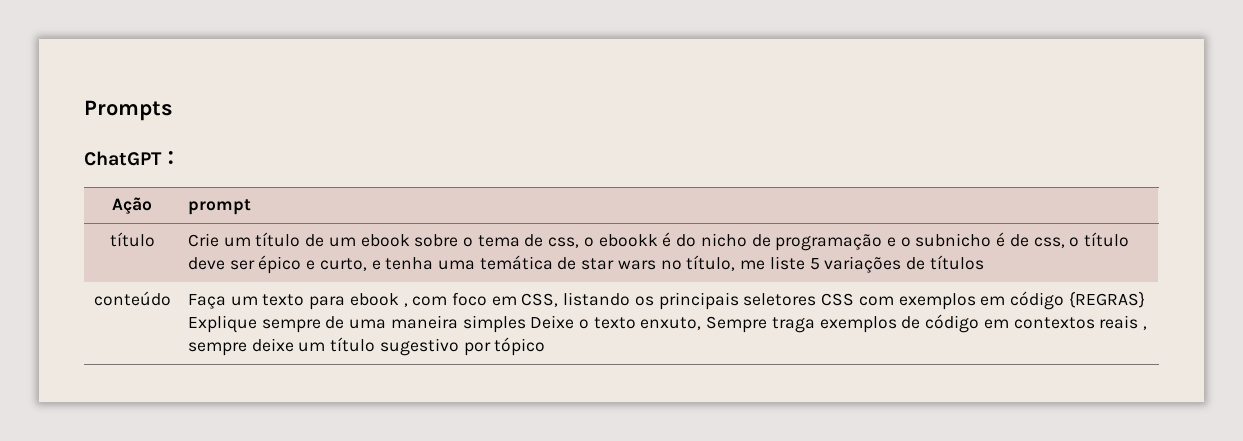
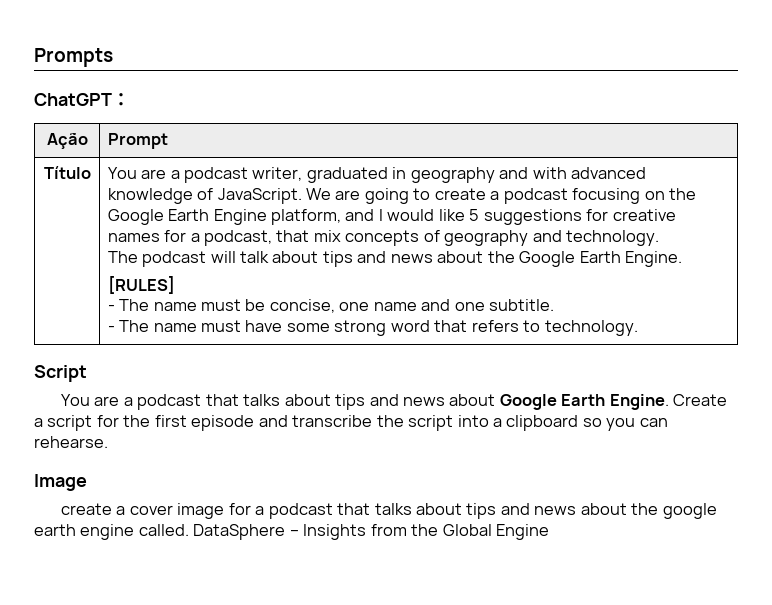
- Ação | prompt
- título | Crie um título de um ebook sobre o tema de css, o ebookk é do nicho de programação e o subnicho é de css, o título deve ser épico e curto, e tenha uma temática de star wars no título, me liste 5 variações de títulos
- conteúdo | Faça um texto para ebook , com foco em CSS, listando os principais seletores CSS com exemplos em código {REGRAS} Explique sempre de uma maneira simples Deixe o texto enxuto, Sempre traga exemplos de código em contextos reais , sempre deixe um título sugestivo por tópico
+ Ação | Prompt
+ Título | You are a podcast writer, graduated in geography and with advanced knowledge of JavaScript. We are going to create a podcast focusing on the Google Earth Engine platform, and I would like 5 suggestions for creative names for a podcast, that mix concepts of geography and technology.
+ The podcast will talk about tips and news about the Google Earth Engine.
+ [RULES]
+ - The name must be concise, one name and one subtitle.
+ - The name must have some strong word that refers to technology.
+ Script
+ You are a podcast that talks about tips and news about Google Earth Engine. Create a script for the first episode and transcribe the script into a clipboard so you can rehearse.
+ Image
+ create a cover image for a podcast that talks about tips and news about the google earth engine called. DataSphere – Insights from the Global Engine

